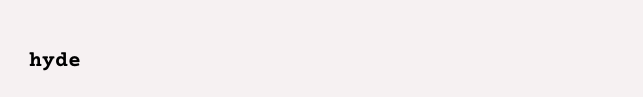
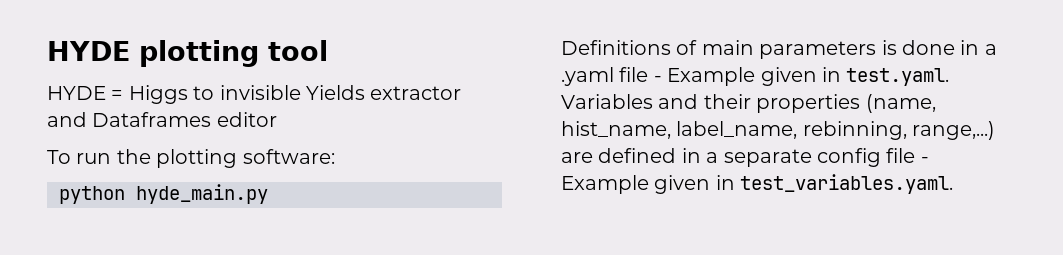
- hyde
+ HYDE plotting tool
+ HYDE = Higgs to invisible Yields extractor and Dataframes editor
+ To run the plotting software:
+ python hyde_main.py
+ Definitions of main parameters is done in a .yaml file - Example given in test.yaml. Variables and their properties (name, hist_name, label_name, rebinning, range,...) are defined in a separate config file - Example given in test_variables.yaml.

